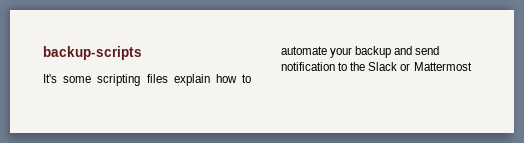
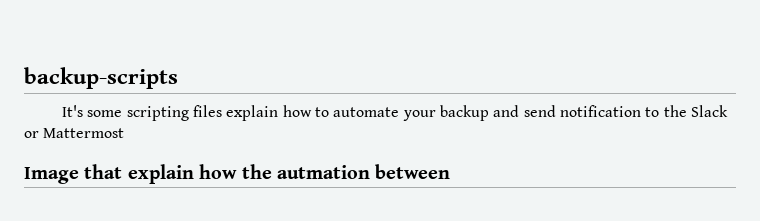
+ Image that explain how the autmation between

